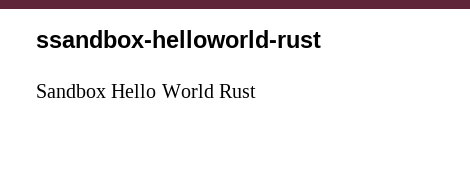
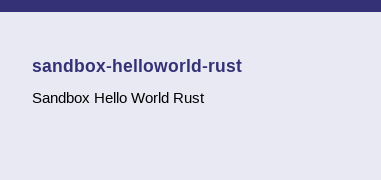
- ssandbox-helloworld-rust
+ sandbox-helloworld-rust

